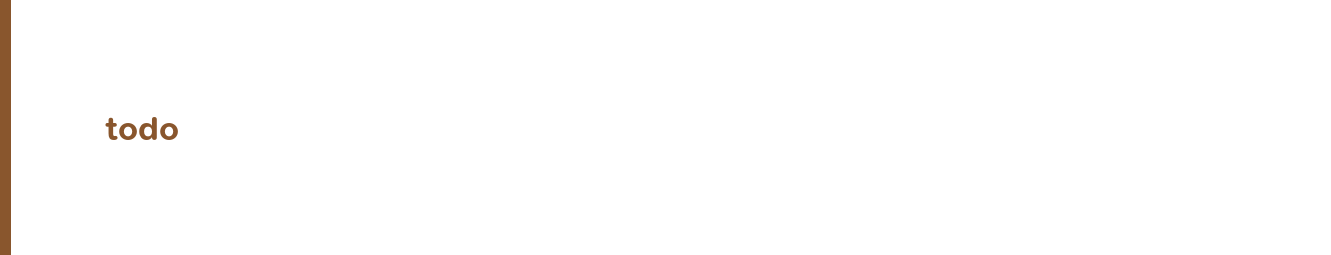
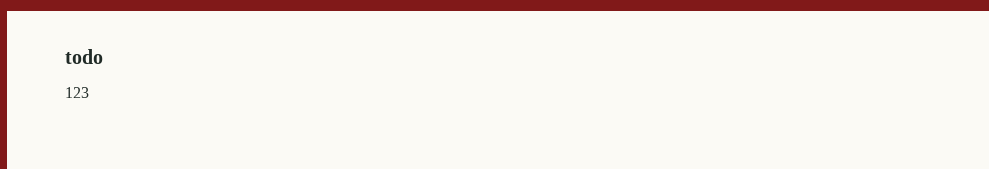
+ 123

